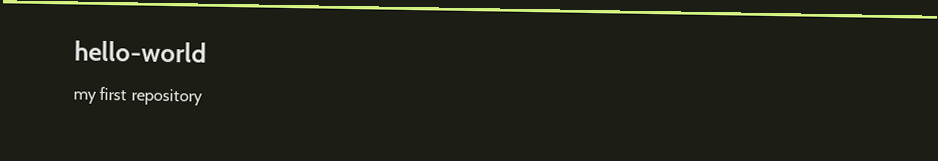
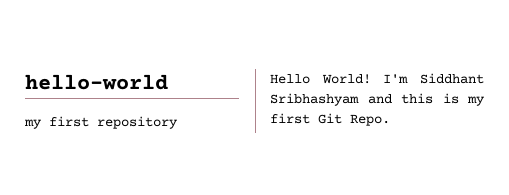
+ Hello World! I'm Siddhant Sribhashyam and this is my first Git Repo.

